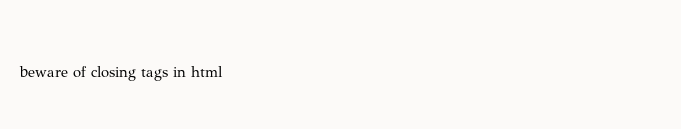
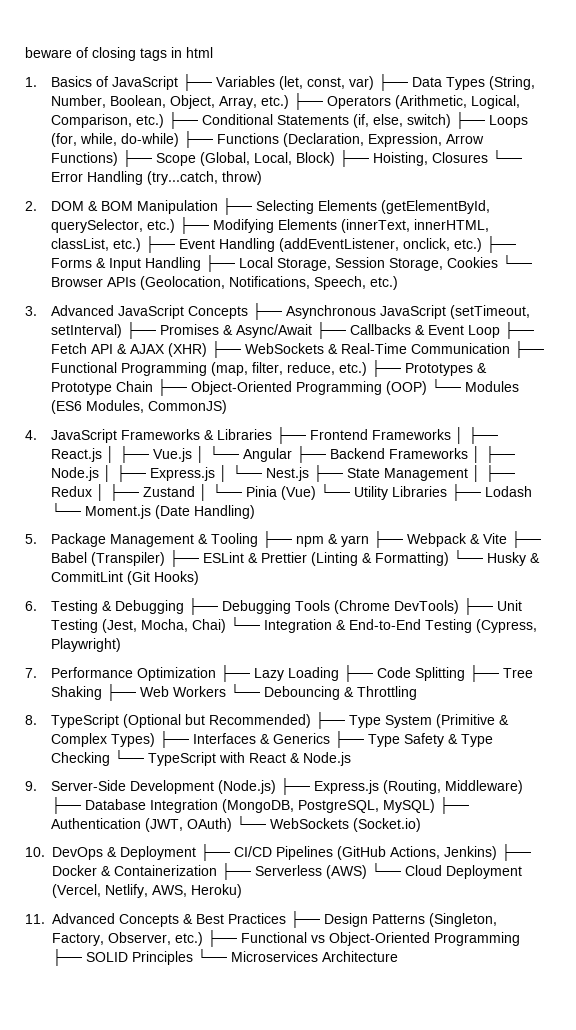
+ 1. Basics of JavaScript ├── Variables (let, const, var) ├── Data Types (String, Number, Boolean, Object, Array, etc.) ├── Operators (Arithmetic, Logical, Comparison, etc.) ├── Conditional Statements (if, else, switch) ├── Loops (for, while, do-while) ├── Functions (Declaration, Expression, Arrow Functions) ├── Scope (Global, Local, Block) ├── Hoisting, Closures └── Error Handling (try...catch, throw)
+ 2. DOM & BOM Manipulation ├── Selecting Elements (getElementById, querySelector, etc.) ├── Modifying Elements (innerText, innerHTML, classList, etc.) ├── Event Handling (addEventListener, onclick, etc.) ├── Forms & Input Handling ├── Local Storage, Session Storage, Cookies └── Browser APIs (Geolocation, Notifications, Speech, etc.)
+ 3. Advanced JavaScript Concepts ├── Asynchronous JavaScript (setTimeout, setInterval) ├── Promises & Async/Await ├── Callbacks & Event Loop ├── Fetch API & AJAX (XHR) ├── WebSockets & Real-Time Communication ├── Functional Programming (map, filter, reduce, etc.) ├── Prototypes & Prototype Chain ├── Object-Oriented Programming (OOP) └── Modules (ES6 Modules, CommonJS)
+ 4. JavaScript Frameworks & Libraries ├── Frontend Frameworks │ ├── React.js │ ├── Vue.js │ └── Angular ├── Backend Frameworks │ ├── Node.js │ ├── Express.js │ └── Nest.js ├── State Management │ ├── Redux │ ├── Zustand │ └── Pinia (Vue) └── Utility Libraries ├── Lodash └── Moment.js (Date Handling)
+ 5. Package Management & Tooling ├── npm & yarn ├── Webpack & Vite ├── Babel (Transpiler) ├── ESLint & Prettier (Linting & Formatting) └── Husky & CommitLint (Git Hooks)
+ 6. Testing & Debugging ├── Debugging Tools (Chrome DevTools) ├── Unit Testing (Jest, Mocha, Chai) └── Integration & End-to-End Testing (Cypress, Playwright)
+ 7. Performance Optimization ├── Lazy Loading ├── Code Splitting ├── Tree Shaking ├── Web Workers └── Debouncing & Throttling
+ 8. TypeScript (Optional but Recommended) ├── Type System (Primitive & Complex Types) ├── Interfaces & Generics ├── Type Safety & Type Checking └── TypeScript with React & Node.js
+ 9. Server-Side Development (Node.js) ├── Express.js (Routing, Middleware) ├── Database Integration (MongoDB, PostgreSQL, MySQL) ├── Authentication (JWT, OAuth) └── WebSockets (Socket.io)
+ 10. DevOps & Deployment ├── CI/CD Pipelines (GitHub Actions, Jenkins) ├── Docker & Containerization ├── Serverless (AWS) └── Cloud Deployment (Vercel, Netlify, AWS, Heroku)
+ 11. Advanced Concepts & Best Practices ├── Design Patterns (Singleton, Factory, Observer, etc.) ├── Functional vs Object-Oriented Programming ├── SOLID Principles └── Microservices Architecture

